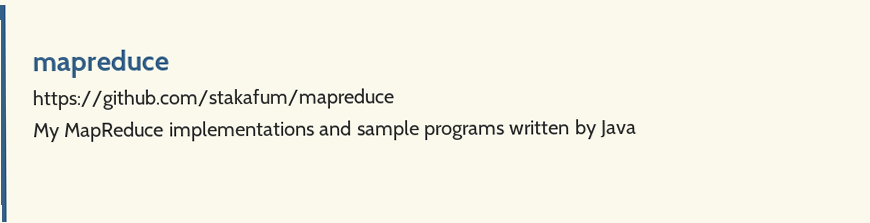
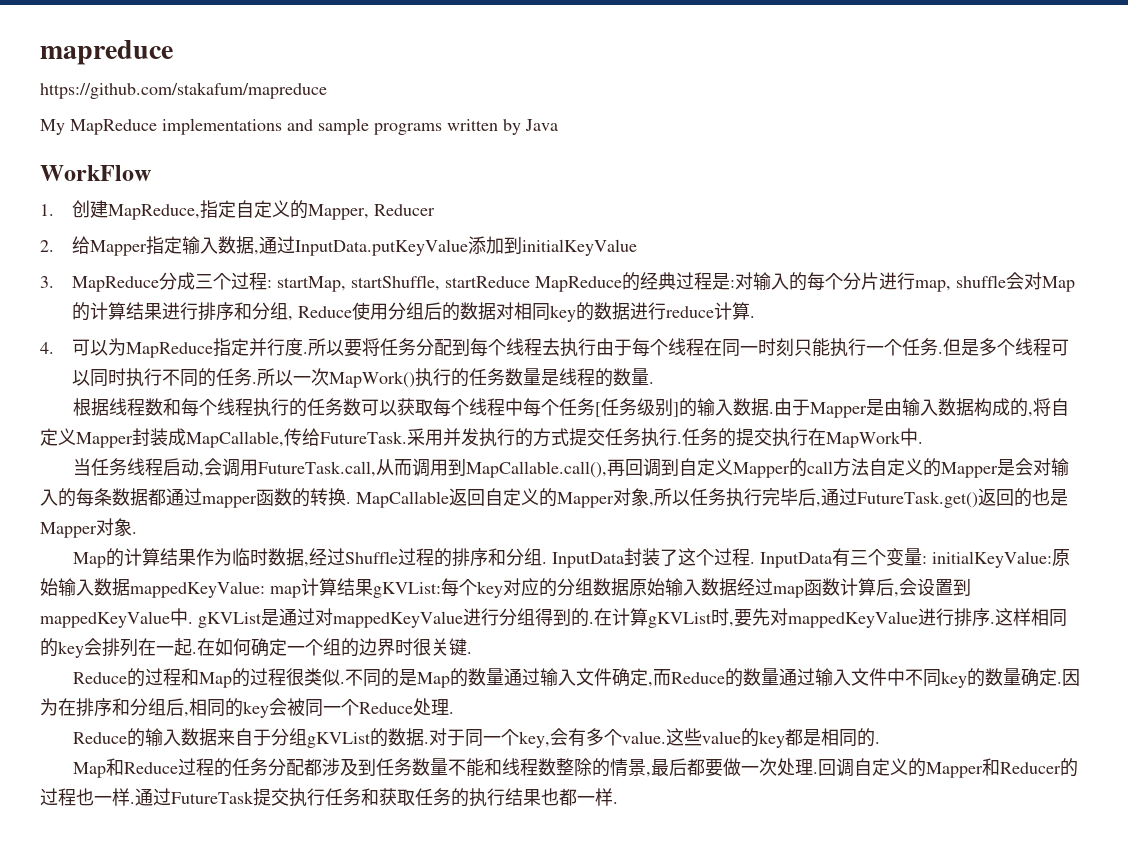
+ WorkFlow
+ 1.创建MapReduce,指定自定义的Mapper, Reducer
+ 2.给Mapper指定输入数据,通过InputData.putKeyValue添加到initialKeyValue
+ 3. MapReduce分成三个过程: startMap, startShuffle, startReduce MapReduce的经典过程是:对输入的每个分片进行map, shuffle会对Map的计算结果进行排序和分组, Reduce使用分组后的数据对相同key的数据进行reduce计算.
+ 4.可以为MapReduce指定并行度.所以要将任务分配到每个线程去执行由于每个线程在同一时刻只能执行一个任务.但是多个线程可以同时执行不同的任务.所以一次MapWork()执行的任务数量是线程的数量.
+ 根据线程数和每个线程执行的任务数可以获取每个线程中每个任务[任务级别]的输入数据.由于Mapper是由输入数据构成的,将自定义Mapper封装成MapCallable,传给FutureTask.采用并发执行的方式提交任务执行.任务的提交执行在MapWork中.
+ 当任务线程启动,会调用FutureTask.call,从而调用到MapCallable.call(),再回调到自定义Mapper的call方法自定义的Mapper是会对输入的每条数据都通过mapper函数的转换. MapCallable返回自定义的Mapper对象,所以任务执行完毕后,通过FutureTask.get()返回的也是Mapper对象.
+ Map的计算结果作为临时数据,经过Shuffle过程的排序和分组. InputData封装了这个过程. InputData有三个变量: initialKeyValue:原始输入数据mappedKeyValue: map计算结果gKVList:每个key对应的分组数据原始输入数据经过map函数计算后,会设置到mappedKeyValue中. gKVList是通过对mappedKeyValue进行分组得到的.在计算gKVList时,要先对mappedKeyValue进行排序.这样相同的key会排列在一起.在如何确定一个组的边界时很关键.
+ Reduce的过程和Map的过程很类似.不同的是Map的数量通过输入文件确定,而Reduce的数量通过输入文件中不同key的数量确定.因为在排序和分组后,相同的key会被同一个Reduce处理.
+ Reduce的输入数据来自于分组gKVList的数据.对于同一个key,会有多个value.这些value的key都是相同的.
+ Map和Reduce过程的任务分配都涉及到任务数量不能和线程数整除的情景,最后都要做一次处理.回调自定义的Mapper和Reducer的过程也一样.通过FutureTask提交执行任务和获取任务的执行结果也都一样.

